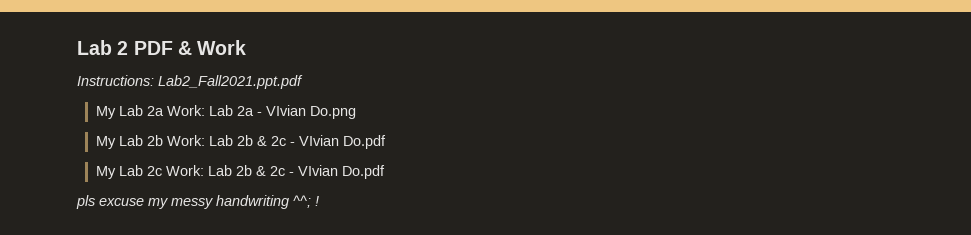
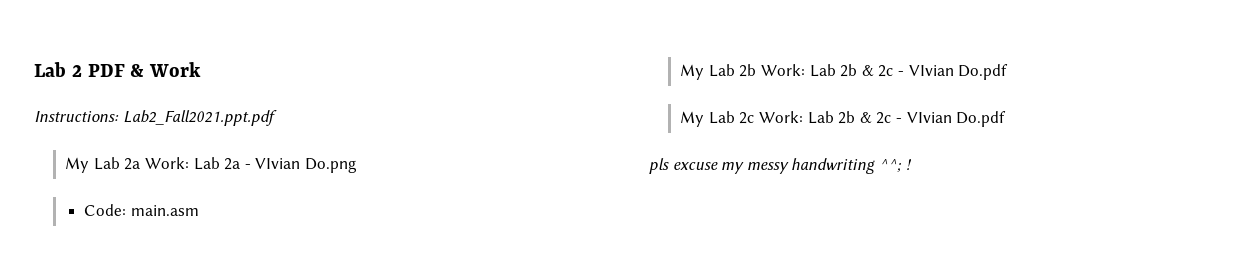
+ Code: main.asm

